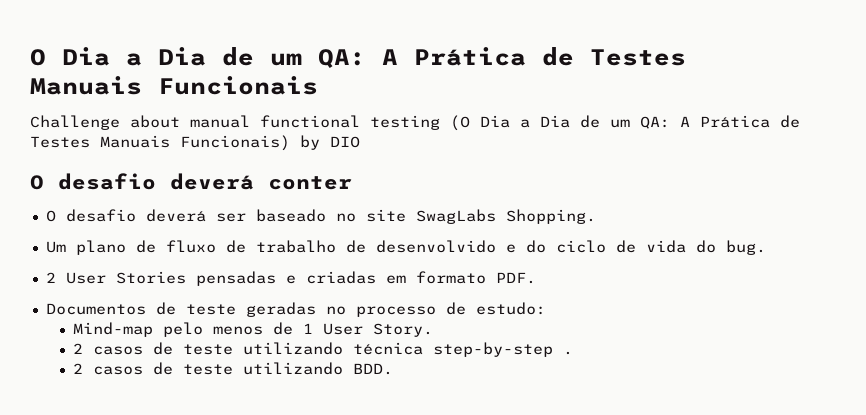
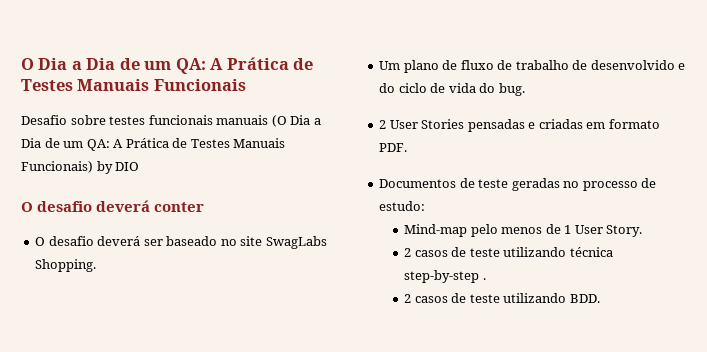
- Challenge about manual functional testing (O Dia a Dia de um QA: A Prática de Testes Manuais Funcionais) by DIO
+ Desafio sobre testes funcionais manuais (O Dia a Dia de um QA: A Prática de Testes Manuais Funcionais) by DIO

